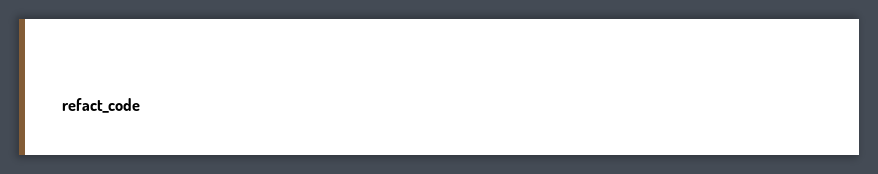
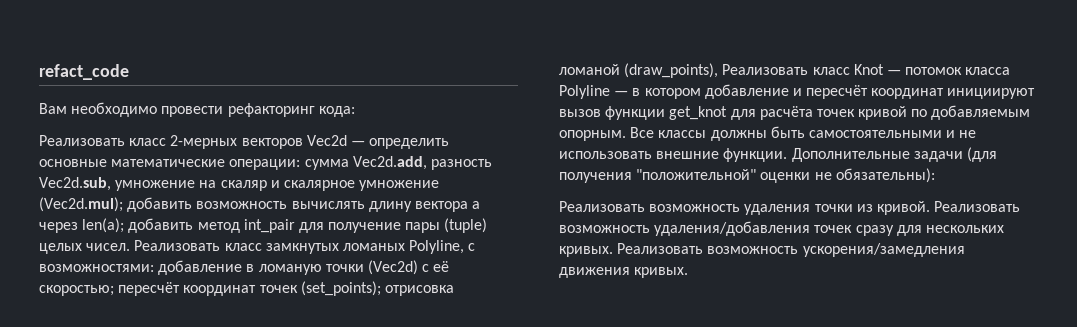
+ Вам необходимо провести рефакторинг кода:
+ Реализовать класс 2-мерных векторов Vec2d — определить основные математические операции: сумма Vec2d.add, разность Vec2d.sub, умножение на скаляр и скалярное умножение (Vec2d.mul); добавить возможность вычислять длину вектора a через len(a); добавить метод int_pair для получение пары (tuple) целых чисел. Реализовать класс замкнутых ломаных Polyline, с возможностями: добавление в ломаную точки (Vec2d) c её скоростью; пересчёт координат точек (set_points); отрисовка ломаной (draw_points), Реализовать класс Knot — потомок класса Polyline — в котором добавление и пересчёт координат инициируют вызов функции get_knot для расчёта точек кривой по добавляемым опорным. Все классы должны быть самостоятельными и не использовать внешние функции. Дополнительные задачи (для получения "положительной" оценки не обязательны):
+ Реализовать возможность удаления точки из кривой. Реализовать возможность удаления/добавления точек сразу для нескольких кривых. Реализовать возможность ускорения/замедления движения кривых.

